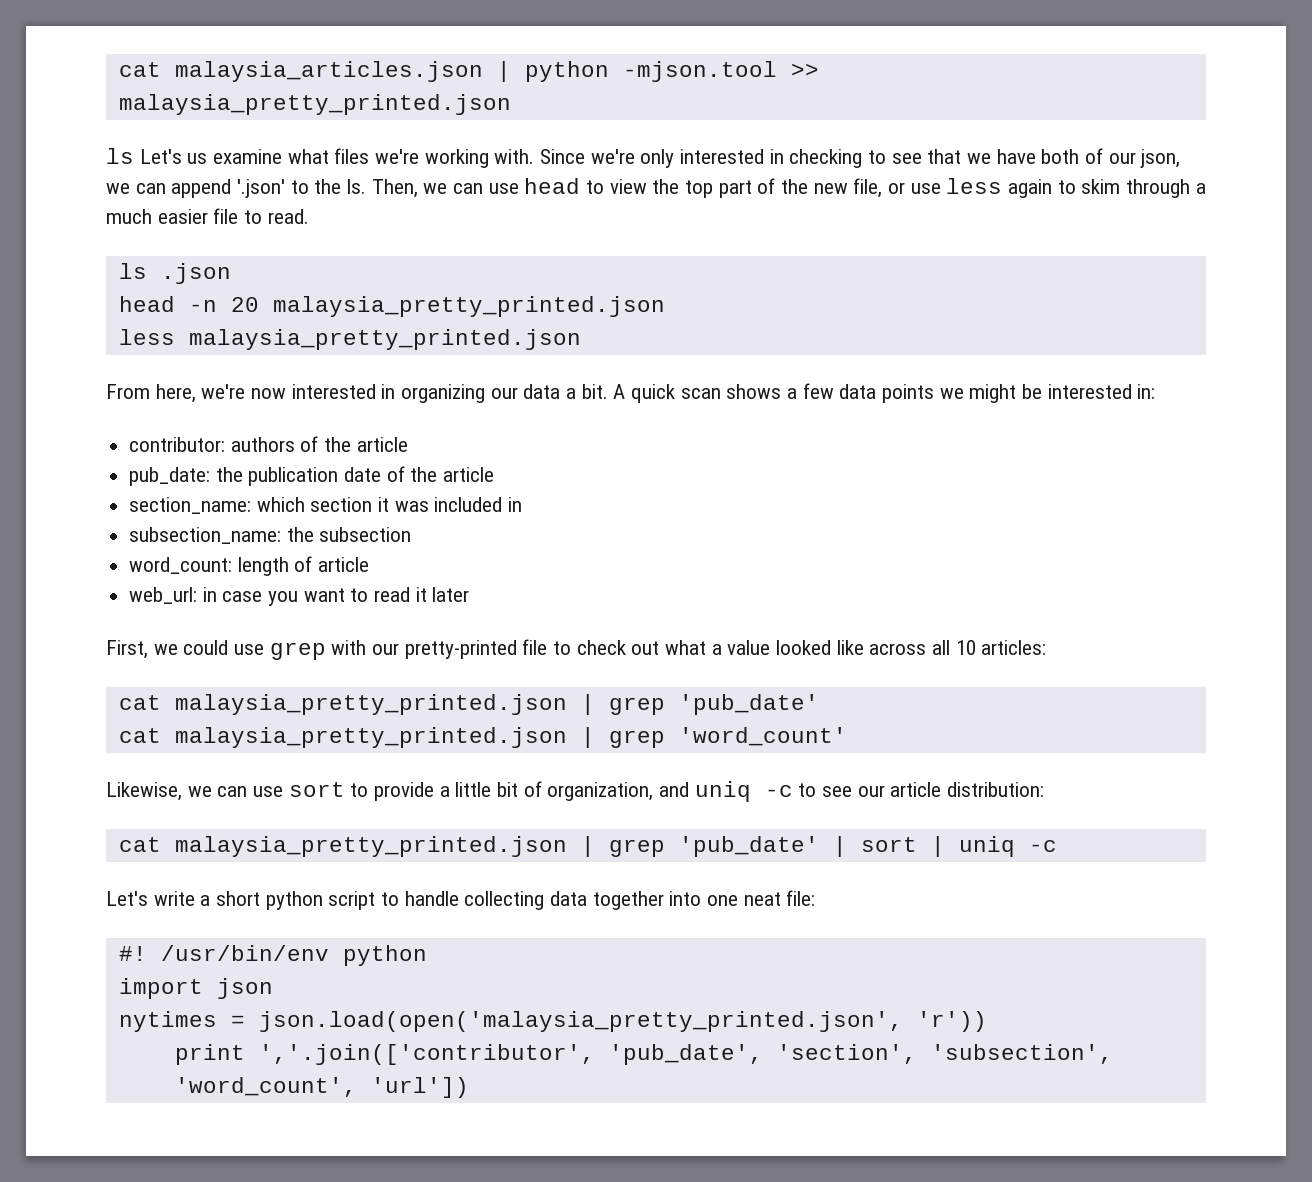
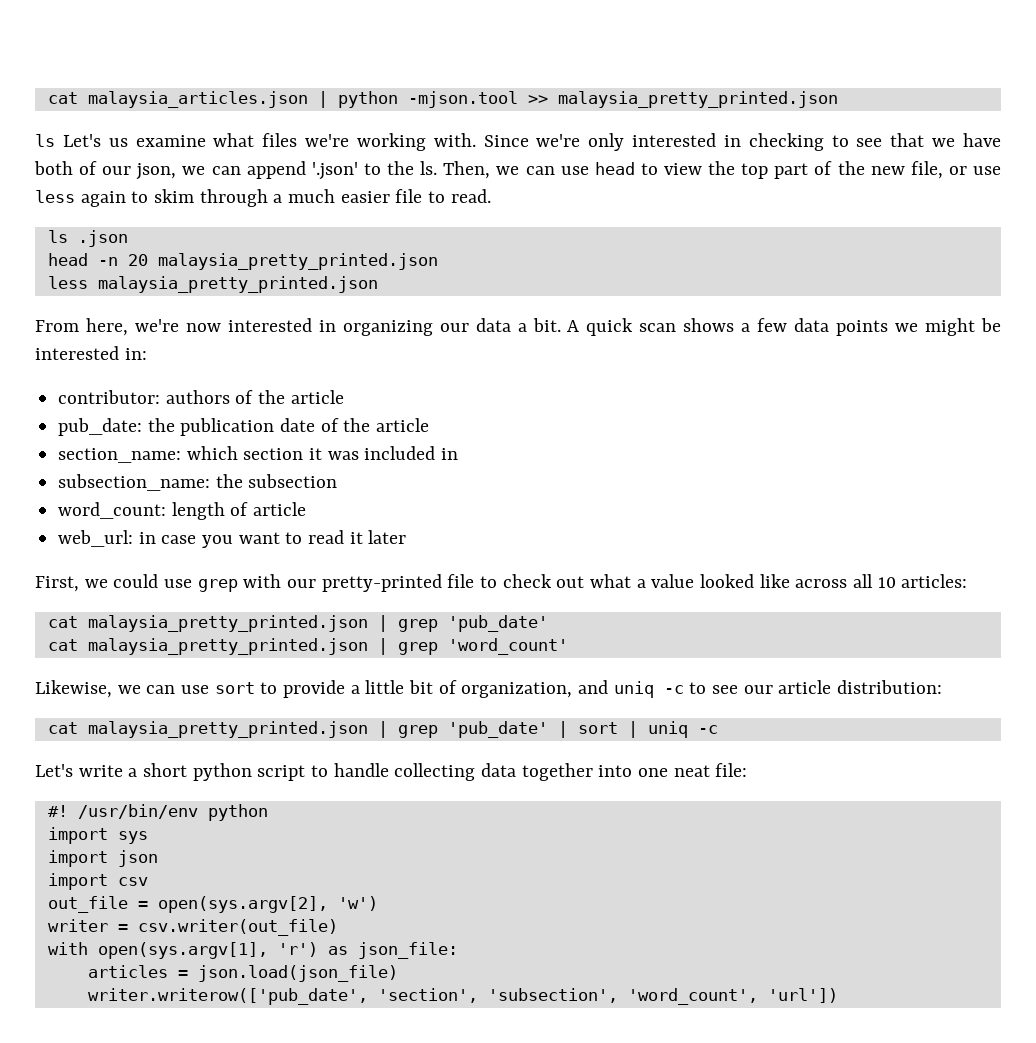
+ import sys
- nytimes = json.load(open('malaysia_pretty_printed.json', 'r'))
- print ','.join(['contributor', 'pub_date', 'section', 'subsection', 'word_count', 'url'])
+ import csv
+ out_file = open(sys.argv[2], 'w')
+ writer = csv.writer(out_file)
+ with open(sys.argv[1], 'r') as json_file:
+ articles = json.load(json_file)
+ writer.writerow(['pub_date', 'section', 'subsection', 'word_count', 'url'])

